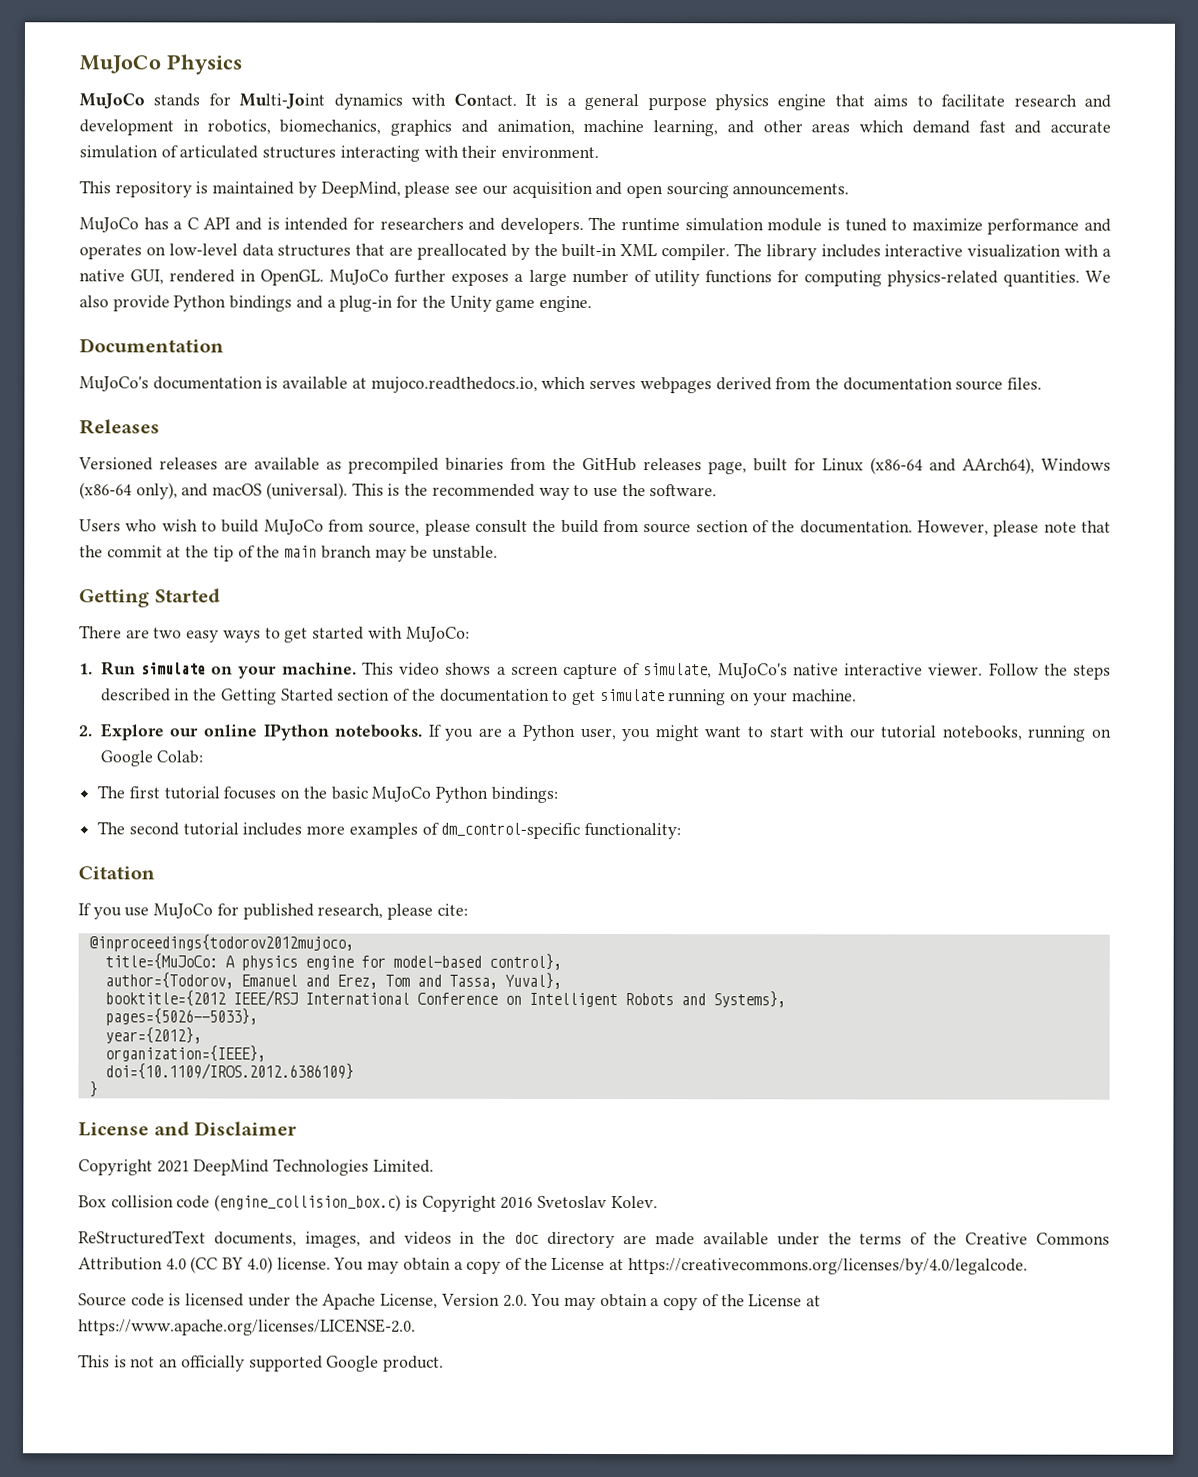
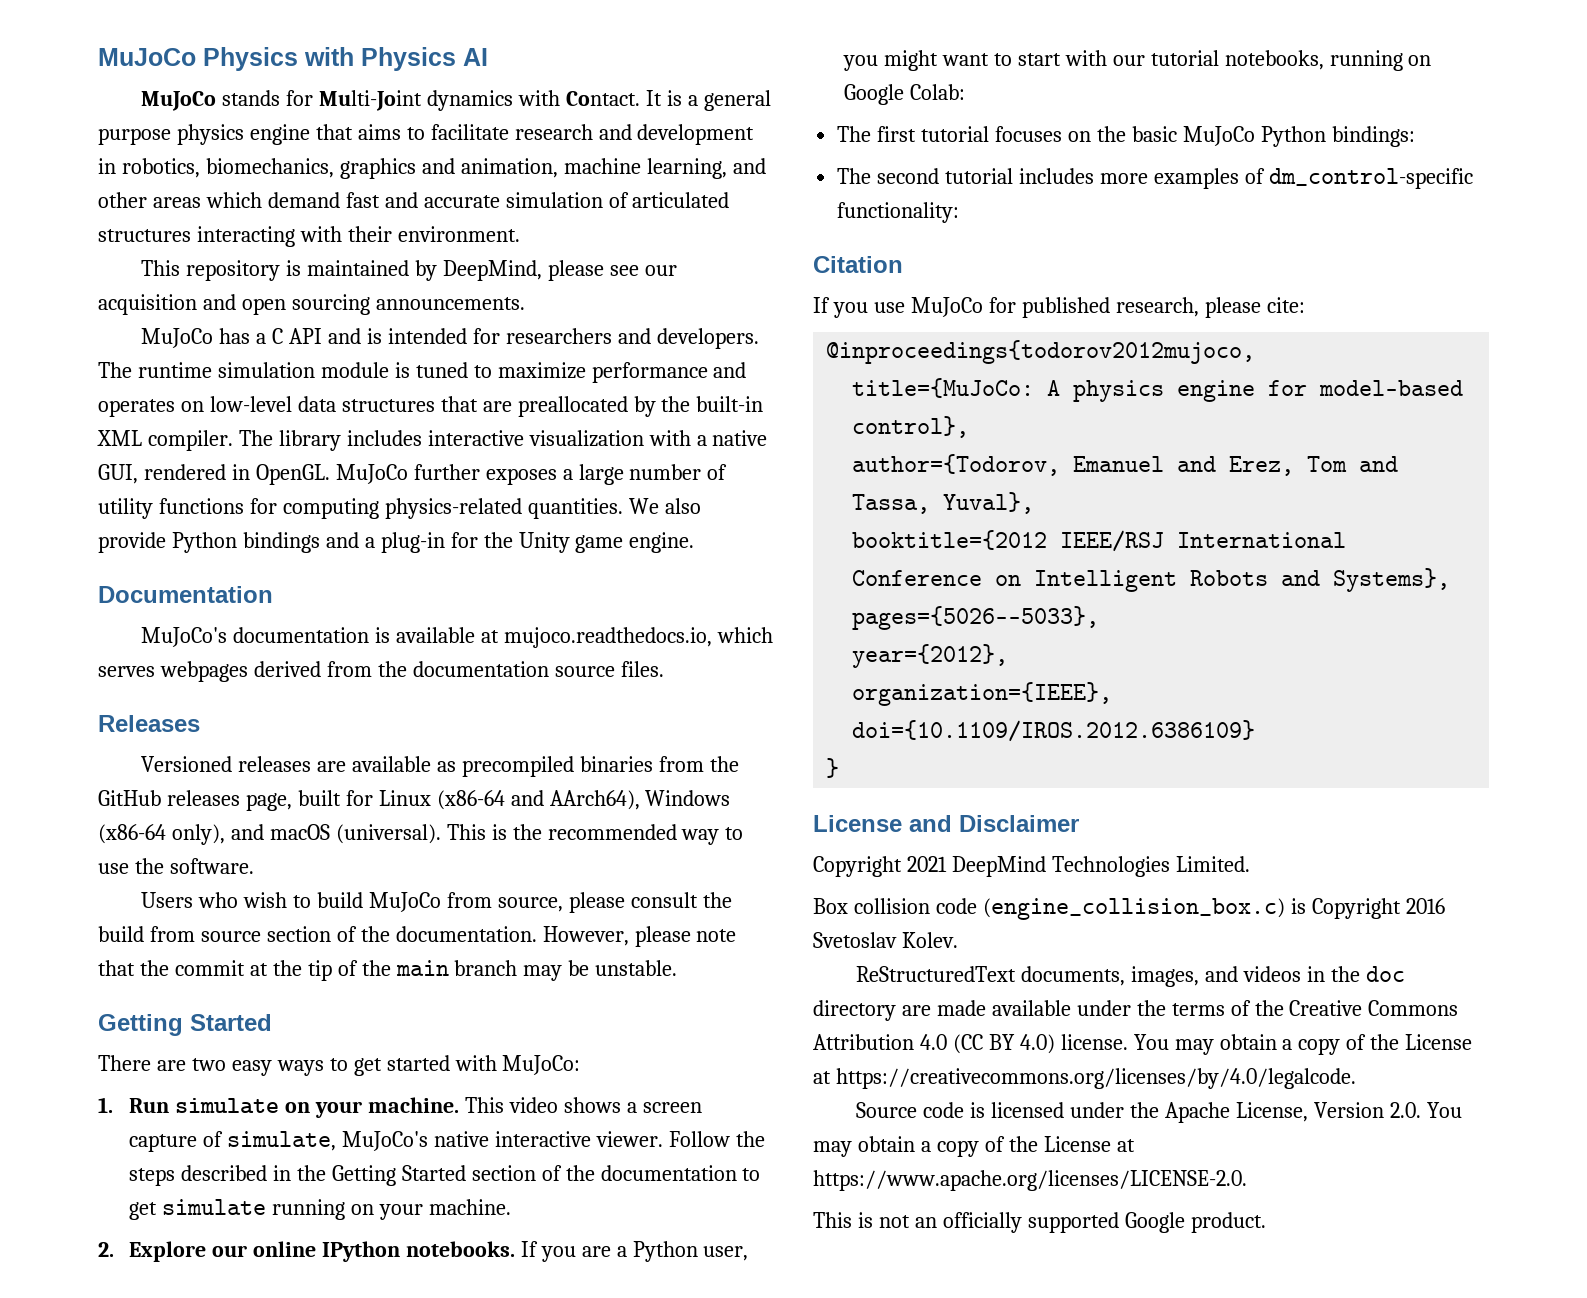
- MuJoCo Physics
+ MuJoCo Physics with Physics AI

